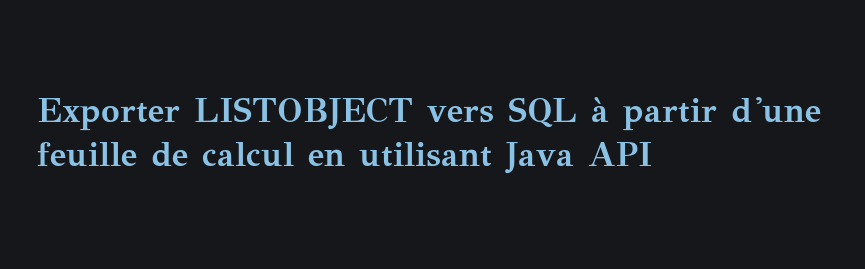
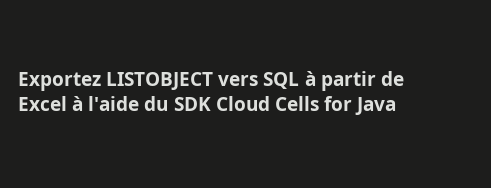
- Exporter LISTOBJECT vers SQL à partir d'une feuille de calcul en utilisant Java API
+ Exportez LISTOBJECT vers SQL à partir de Excel à l'aide du SDK Cloud Cells for Java

